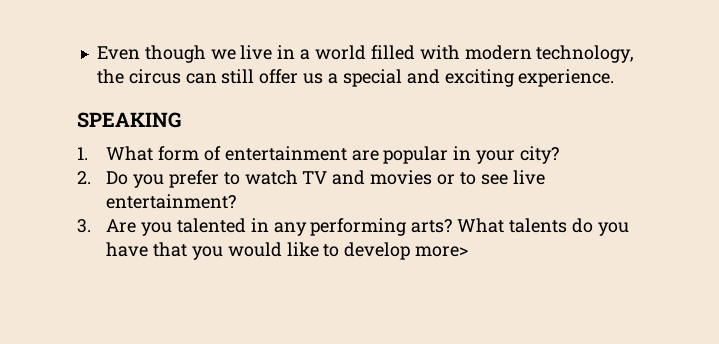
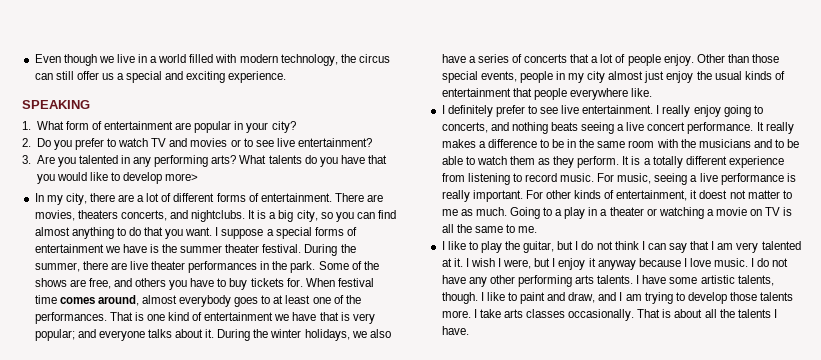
+ In my city, there are a lot of different forms of entertainment. There are movies, theaters concerts, and nightclubs. It is a big city, so you can find almost anything to do that you want. I suppose a special forms of entertainment we have is the summer theater festival. During the summer, there are live theater performances in the park. Some of the shows are free, and others you have to buy tickets for. When festival time comes around, almost everybody goes to at least one of the performances. That is one kind of entertainment we have that is very popular; and everyone talks about it. During the winter holidays, we also have a series of concerts that a lot of people enjoy. Other than those special events, people in my city almost just enjoy the usual kinds of entertainment that people everywhere like.
+ I definitely prefer to see live entertainment. I really enjoy going to concerts, and nothing beats seeing a live concert performance. It really makes a difference to be in the same room with the musicians and to be able to watch them as they perform. It is a totally different experience from listening to record music. For music, seeing a live performance is really important. For other kinds of entertainment, it doest not matter to me as much. Going to a play in a theater or watching a movie on TV is all the same to me.
+ I like to play the guitar, but I do not think I can say that I am very talented at it. I wish I were, but I enjoy it anyway because I love music. I do not have any other performing arts talents. I have some artistic talents, though. I like to paint and draw, and I am trying to develop those talents more. I take arts classes occasionally. That is about all the talents I have.

